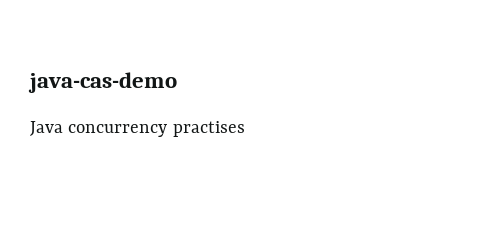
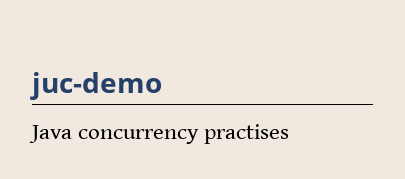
- java-cas-demo
+ juc-demo

